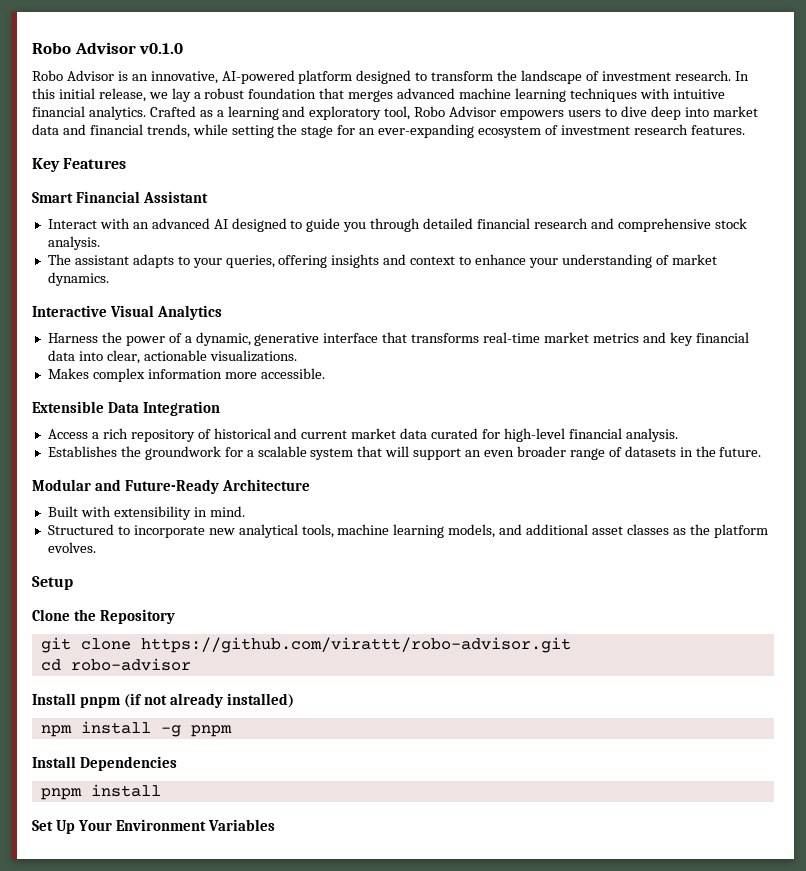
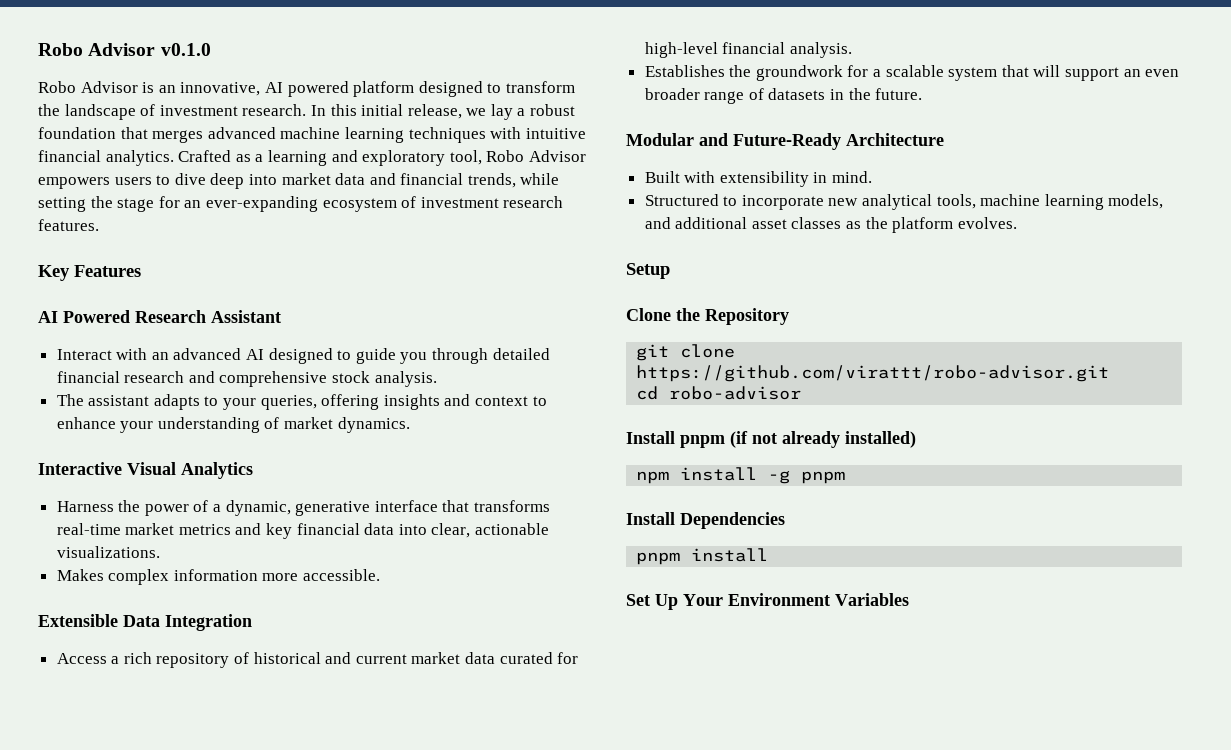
- Robo Advisor is an innovative, AI-powered platform designed to transform the landscape of investment research.
+ Robo Advisor is an innovative, AI powered platform designed to transform the landscape of investment research.
- Smart Financial Assistant
+ AI Powered Research Assistant

